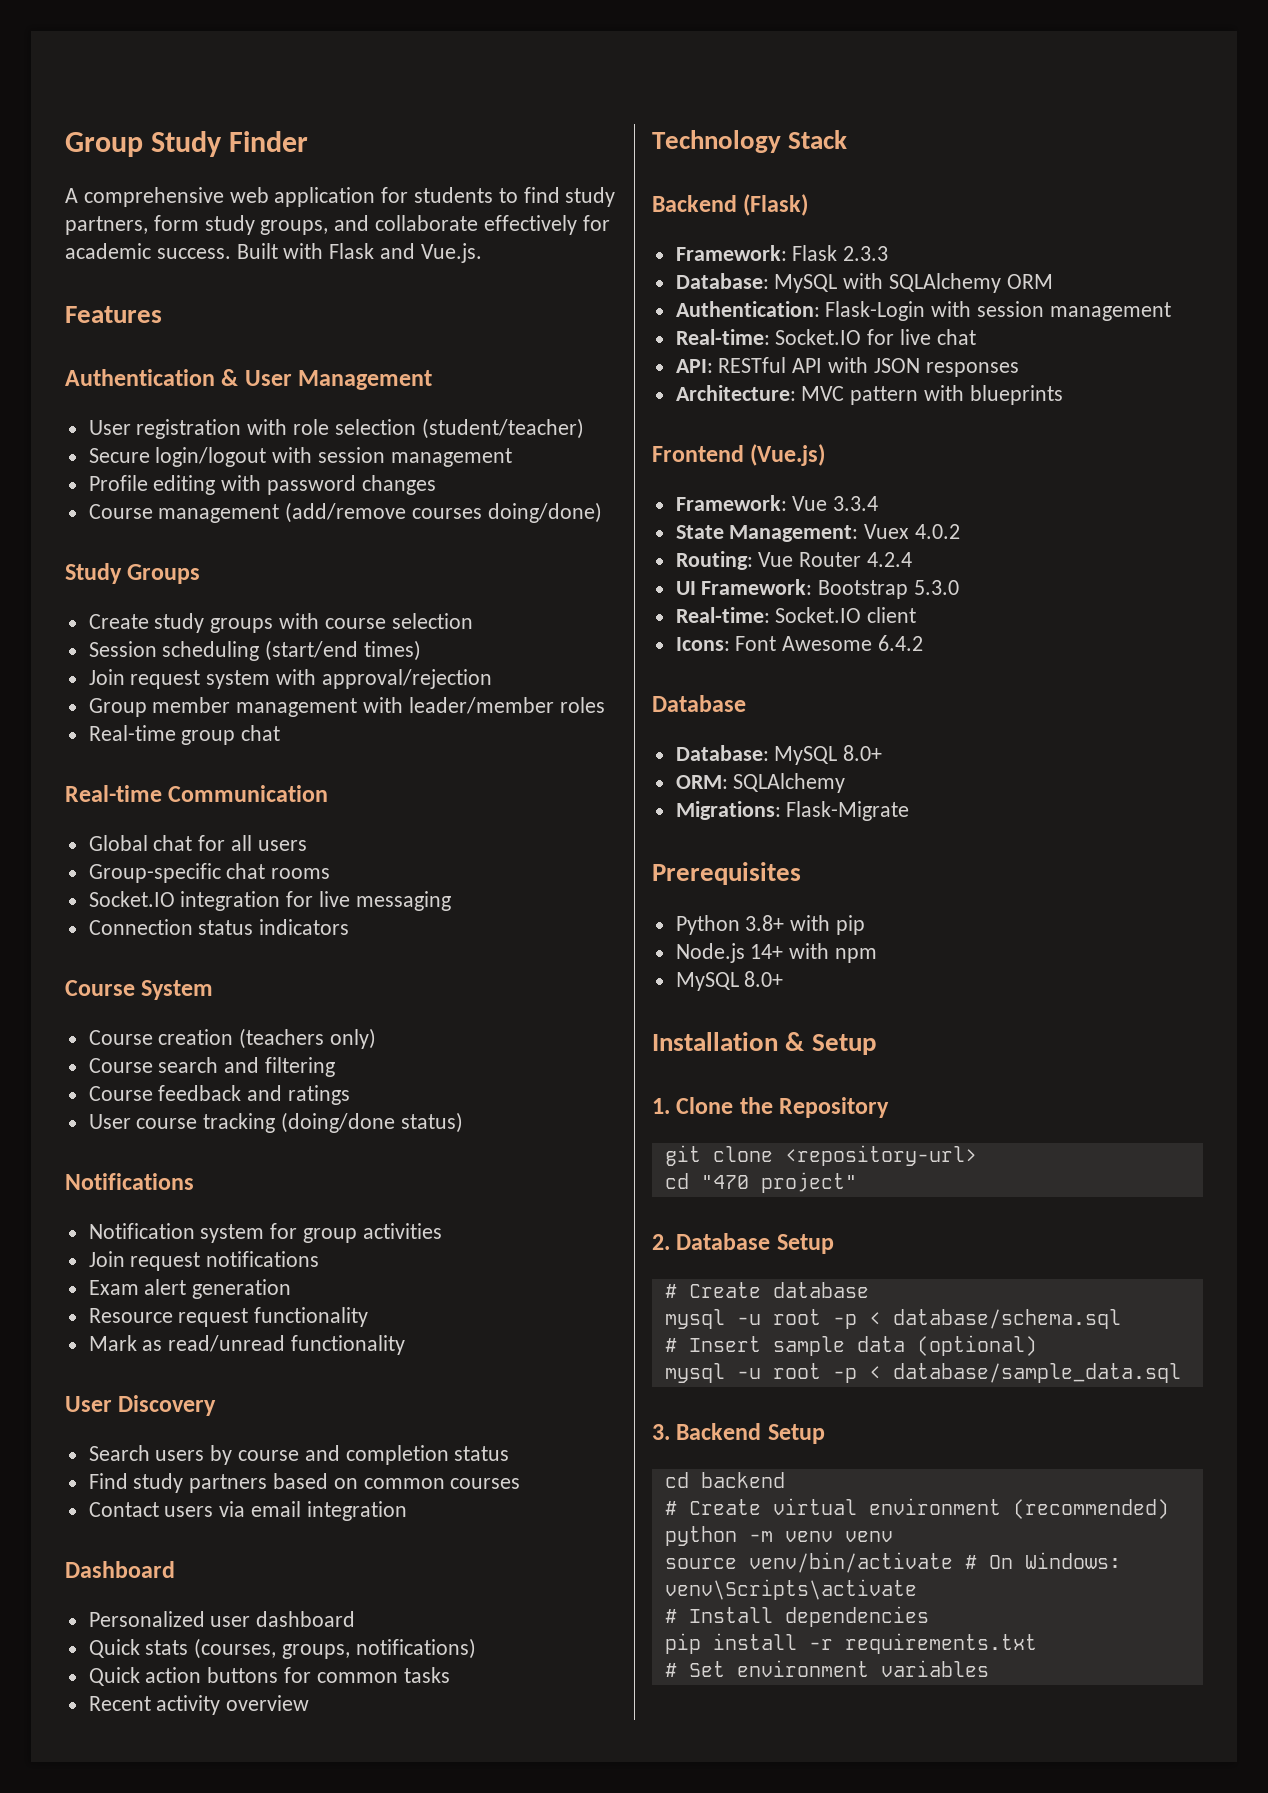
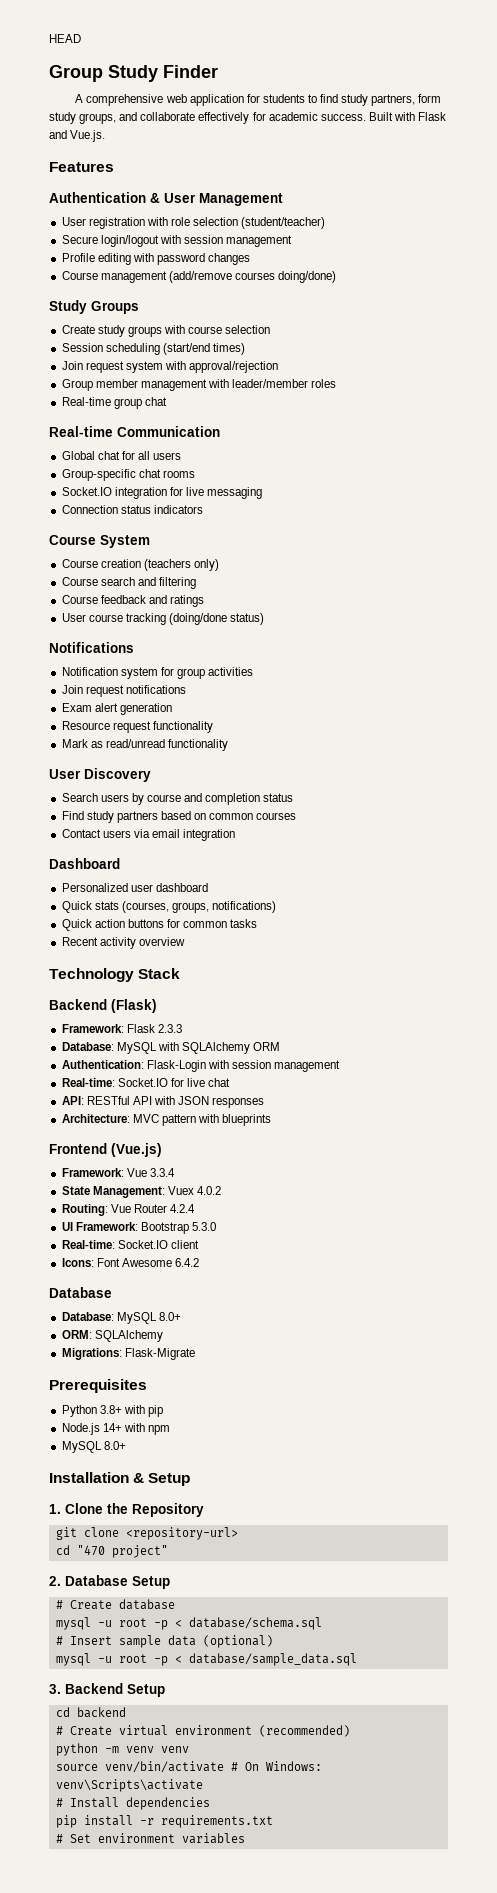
+ HEAD

